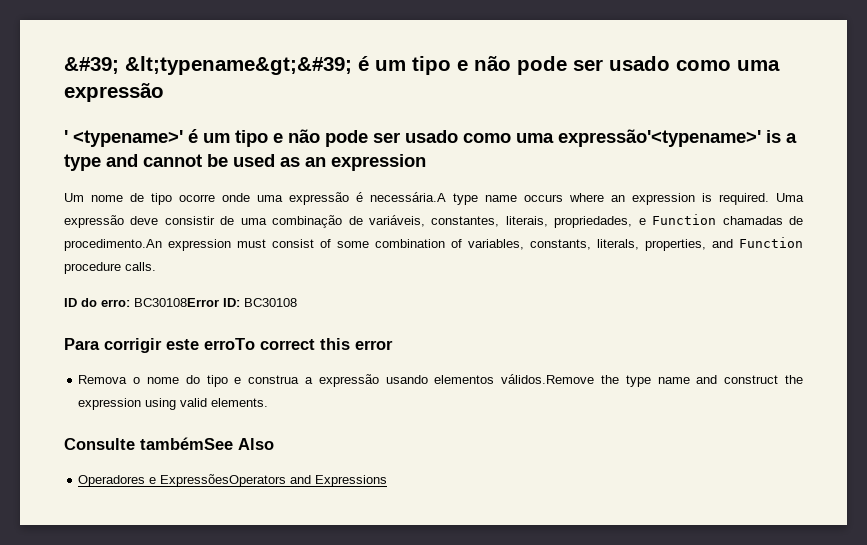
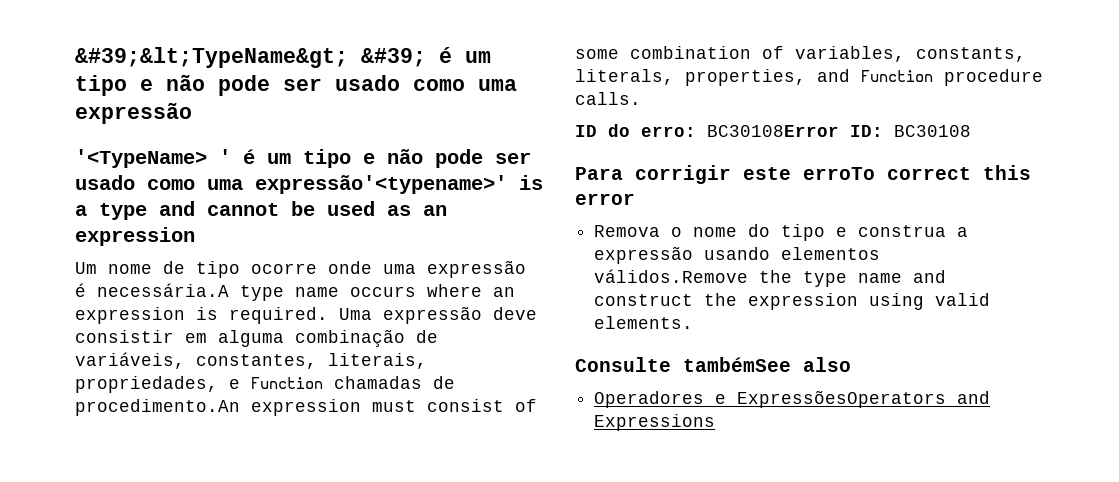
- &#39; &lt;typename&gt;&#39; é um tipo e não pode ser usado como uma expressão
+ &#39;&lt;TypeName&gt; &#39; é um tipo e não pode ser usado como uma expressão
- ' <typename>' é um tipo e não pode ser usado como uma expressão'<typename>' is a type and cannot be used as an expression
+ '<TypeName> ' é um tipo e não pode ser usado como uma expressão'<typename>' is a type and cannot be used as an expression
- Uma expressão deve consistir de uma combinação de variáveis, constantes, literais, propriedades, e Function chamadas de procedimento.An expression must consist of some combination of variables, constants, literals, properties, and Function procedure calls.
+ Uma expressão deve consistir em alguma combinação de variáveis, constantes, literais, propriedades, e Function chamadas de procedimento.An expression must consist of some combination of variables, constants, literals, properties, and Function procedure calls.
- Consulte tambémSee Also
+ Consulte tambémSee also

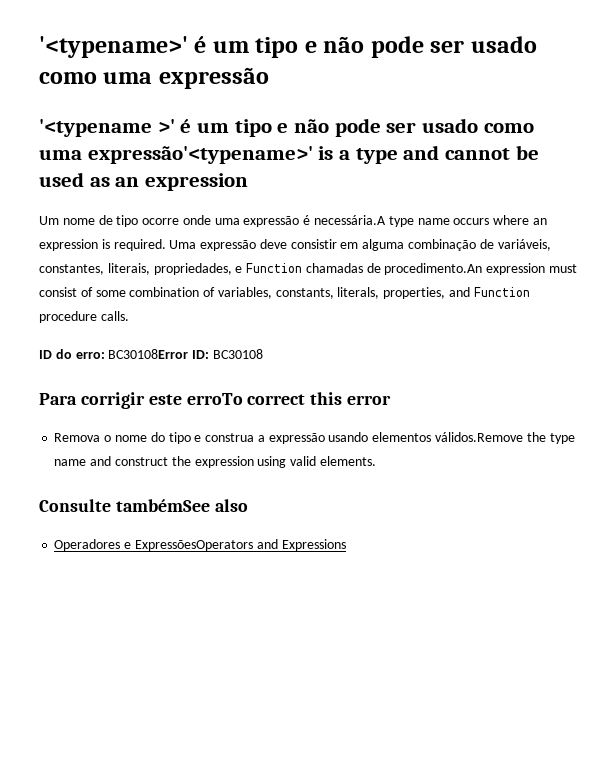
- &#39;&lt;TypeName&gt; &#39; é um tipo e não pode ser usado como uma expressão
+ '<typename>' é um tipo e não pode ser usado como uma expressão
- '<TypeName> ' é um tipo e não pode ser usado como uma expressão'<typename>' is a type and cannot be used as an expression
+ '<typename >' é um tipo e não pode ser usado como uma expressão'<typename>' is a type and cannot be used as an expression

